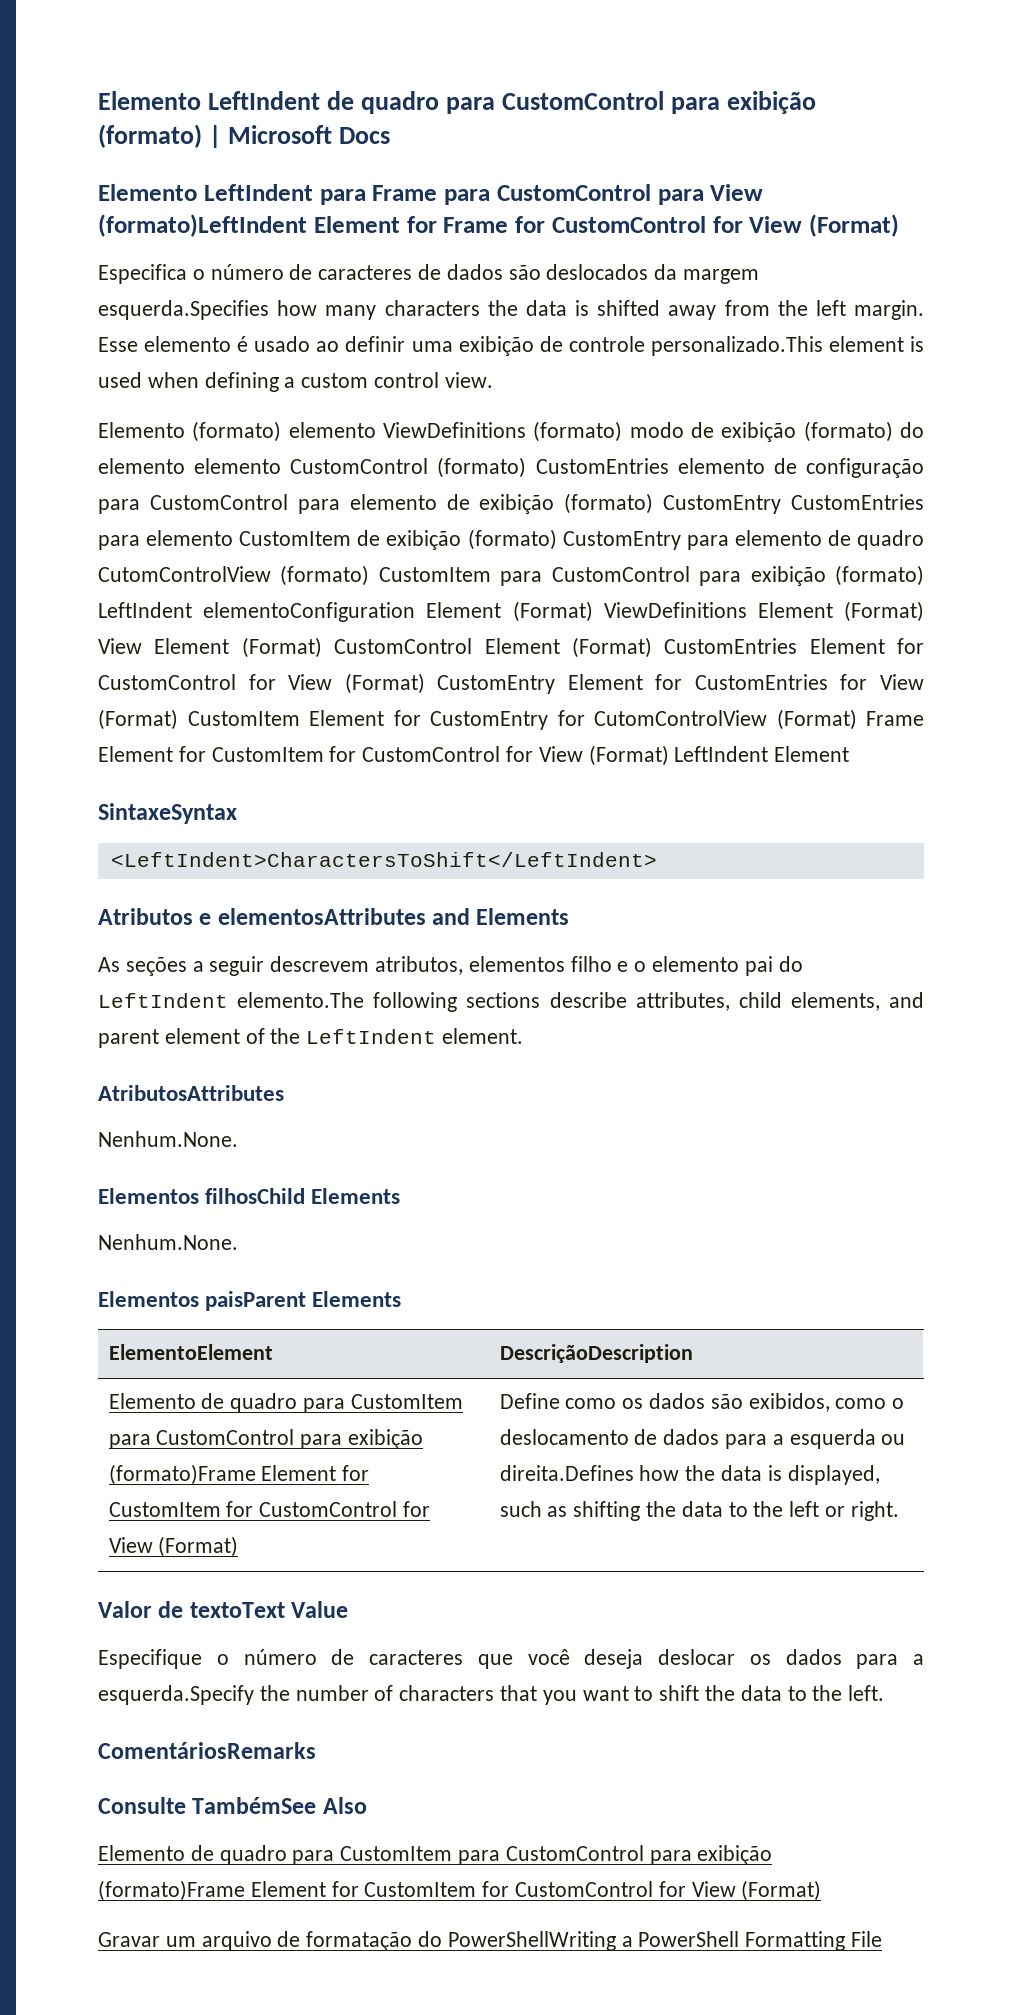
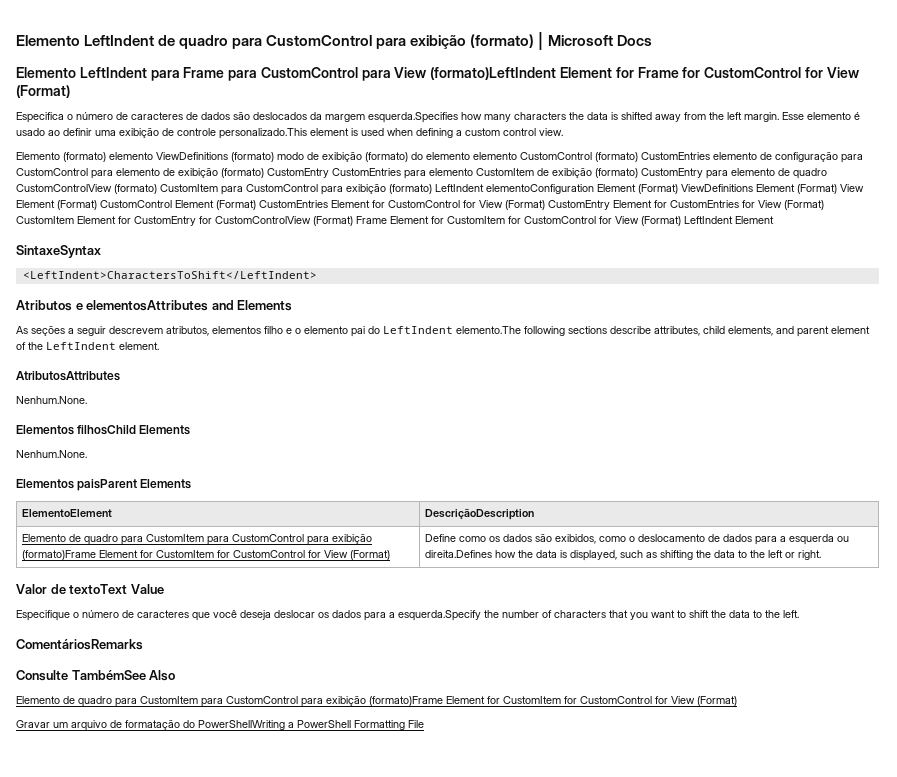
- Elemento (formato) elemento ViewDefinitions (formato) modo de exibição (formato) do elemento elemento CustomControl (formato) CustomEntries elemento de configuração para CustomControl para elemento de exibição (formato) CustomEntry CustomEntries para elemento CustomItem de exibição (formato) CustomEntry para elemento de quadro CutomControlView (formato) CustomItem para CustomControl para exibição (formato) LeftIndent elementoConfiguration Element (Format) ViewDefinitions Element (Format) View Element (Format) CustomControl Element (Format) CustomEntries Element for CustomControl for View (Format) CustomEntry Element for CustomEntries for View (Format) CustomItem Element for CustomEntry for CutomControlView (Format) Frame Element for CustomItem for CustomControl for View (Format) LeftIndent Element
+ Elemento (formato) elemento ViewDefinitions (formato) modo de exibição (formato) do elemento elemento CustomControl (formato) CustomEntries elemento de configuração para CustomControl para elemento de exibição (formato) CustomEntry CustomEntries para elemento CustomItem de exibição (formato) CustomEntry para elemento de quadro CustomControlView (formato) CustomItem para CustomControl para exibição (formato) LeftIndent elementoConfiguration Element (Format) ViewDefinitions Element (Format) View Element (Format) CustomControl Element (Format) CustomEntries Element for CustomControl for View (Format) CustomEntry Element for CustomEntries for View (Format) CustomItem Element for CustomEntry for CustomControlView (Format) Frame Element for CustomItem for CustomControl for View (Format) LeftIndent Element

